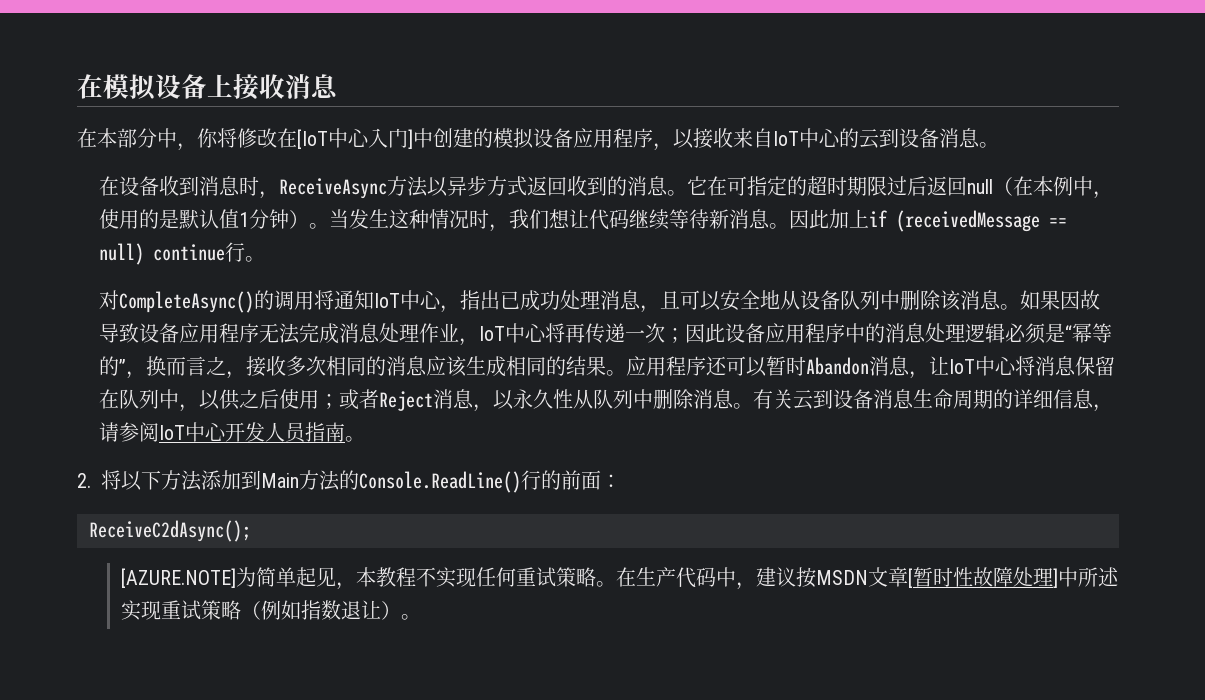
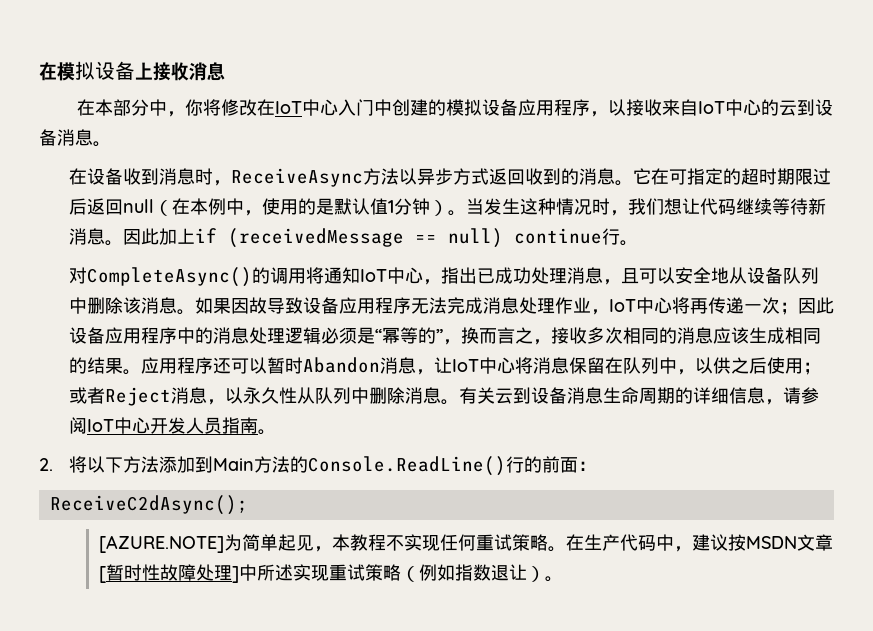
- 在本部分中，你将修改在[IoT中心入门]中创建的模拟设备应用程序，以接收来自IoT中心的云到设备消息。
+ 在本部分中，你将修改在IoT中心入门中创建的模拟设备应用程序，以接收来自IoT中心的云到设备消息。

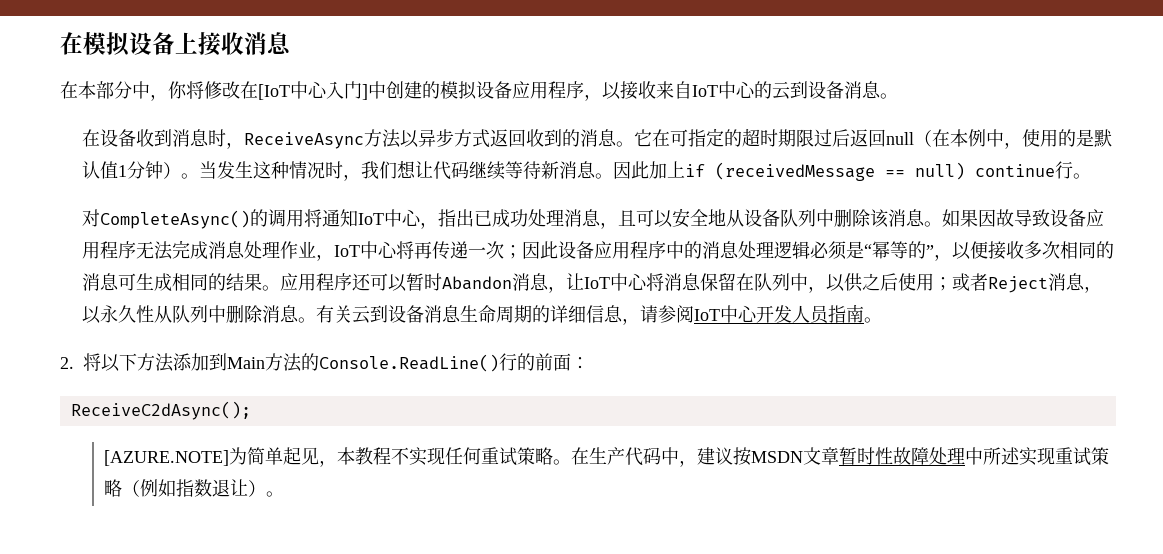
- 在本部分中，你将修改在IoT中心入门中创建的模拟设备应用程序，以接收来自IoT中心的云到设备消息。
+ 在本部分中，你将修改在[IoT中心入门]中创建的模拟设备应用程序，以接收来自IoT中心的云到设备消息。
- 如果因故导致设备应用程序无法完成消息处理作业，IoT中心将再传递一次；因此设备应用程序中的消息处理逻辑必须是“幂等的”，换而言之，接收多次相同的消息应该生成相同的结果。
+ 如果因故导致设备应用程序无法完成消息处理作业，IoT中心将再传递一次；因此设备应用程序中的消息处理逻辑必须是“幂等的”，以便接收多次相同的消息可生成相同的结果。
- 在生产代码中，建议按MSDN文章[暂时性故障处理]中所述实现重试策略（例如指数退让）。
+ 在生产代码中，建议按MSDN文章暂时性故障处理中所述实现重试策略（例如指数退让）。

